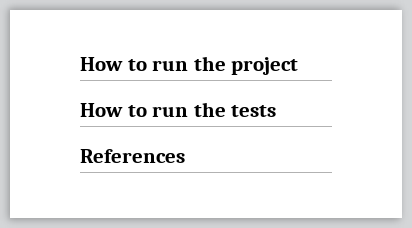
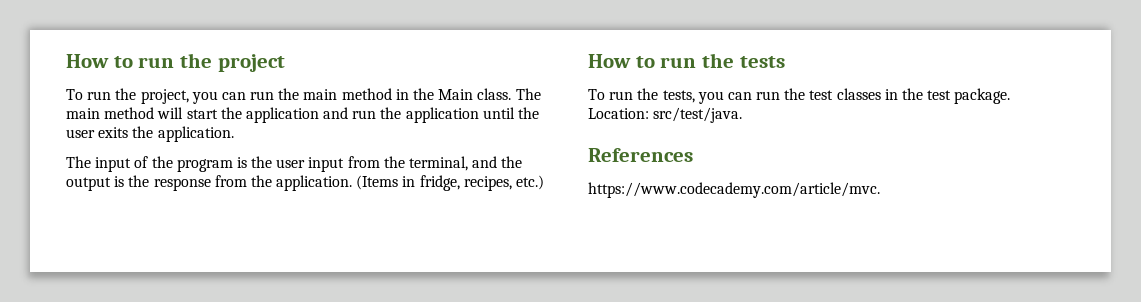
+ To run the project, you can run the main method in the Main class. The main method will start the application and run the application until the user exits the application.
+ The input of the program is the user input from the terminal, and the output is the response from the application. (Items in fridge, recipes, etc.)
+ To run the tests, you can run the test classes in the test package. Location: src/test/java.
+ https://www.codecademy.com/article/mvc.

